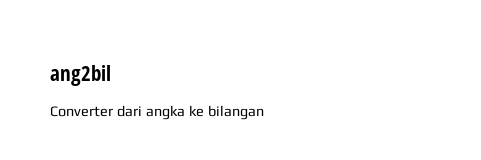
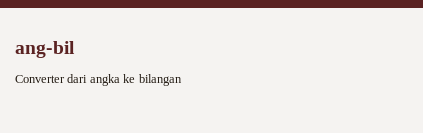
- ang2bil
+ ang-bil

